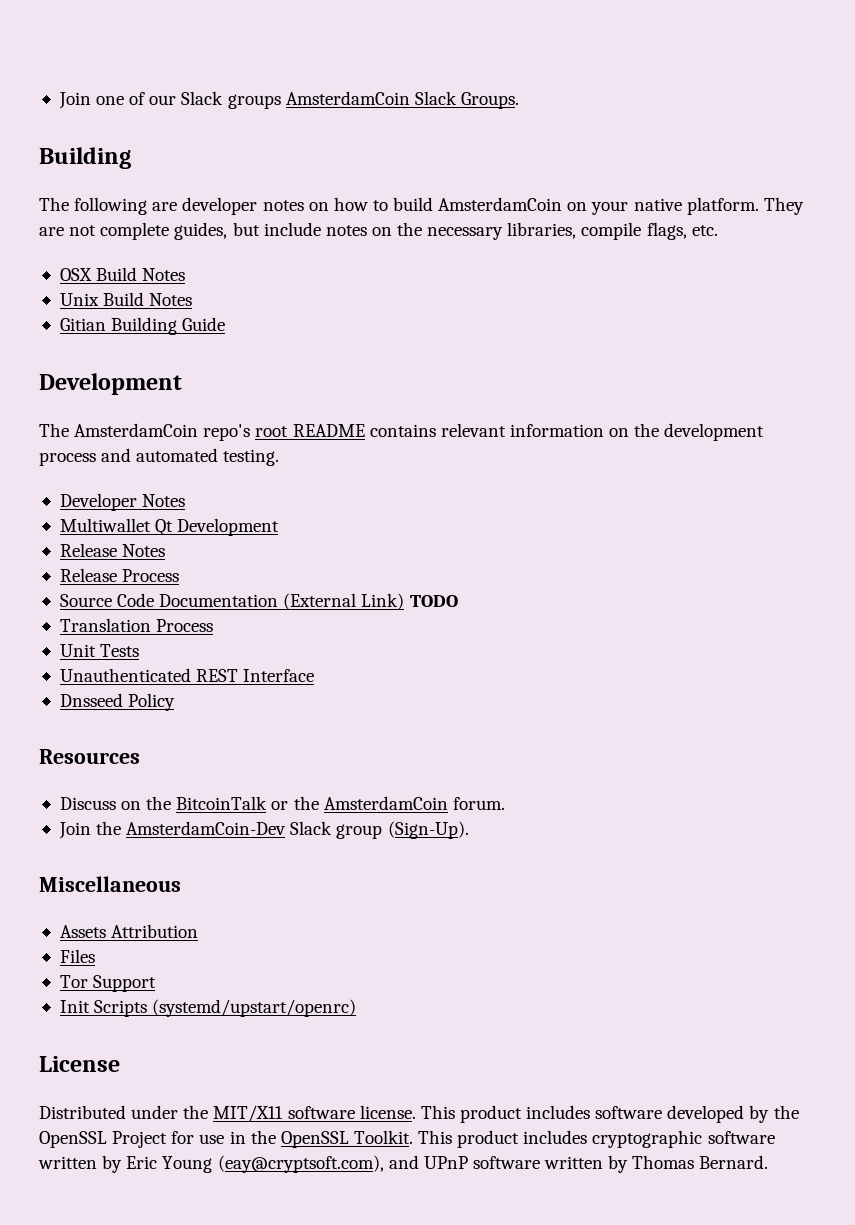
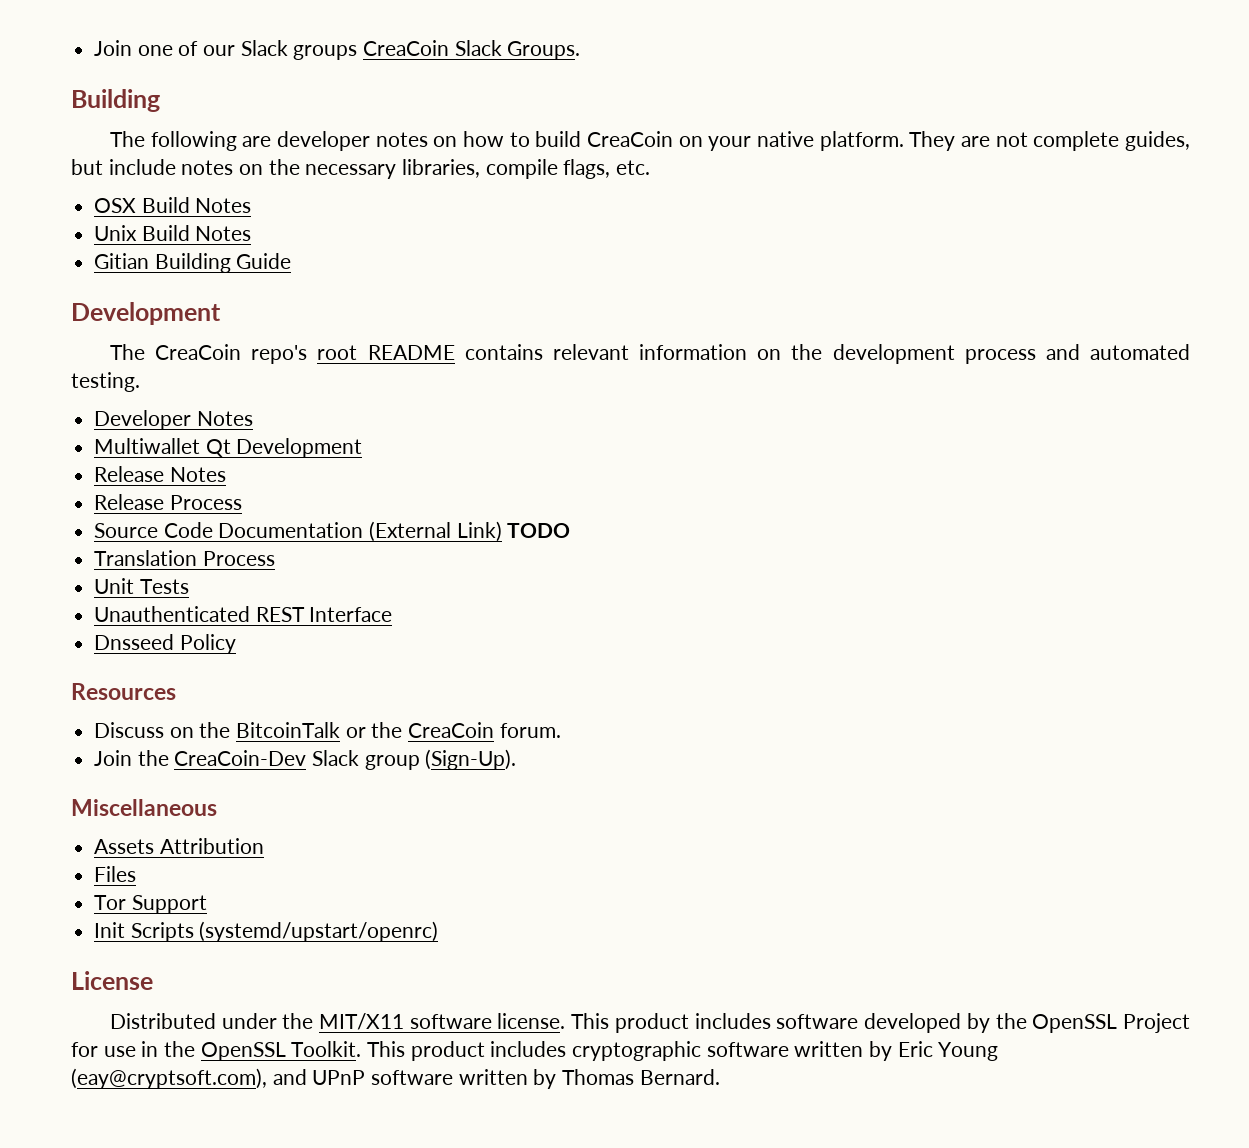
- Join one of our Slack groups AmsterdamCoin Slack Groups.
+ Join one of our Slack groups CreaCoin Slack Groups.
- The following are developer notes on how to build AmsterdamCoin on your native platform.
+ The following are developer notes on how to build CreaCoin on your native platform.
- The AmsterdamCoin repo's root README contains relevant information on the development process and automated testing.
+ The CreaCoin repo's root README contains relevant information on the development process and automated testing.
- Discuss on the BitcoinTalk or the AmsterdamCoin forum.
+ Discuss on the BitcoinTalk or the CreaCoin forum.
- Join the AmsterdamCoin-Dev Slack group (Sign-Up).
+ Join the CreaCoin-Dev Slack group (Sign-Up).

